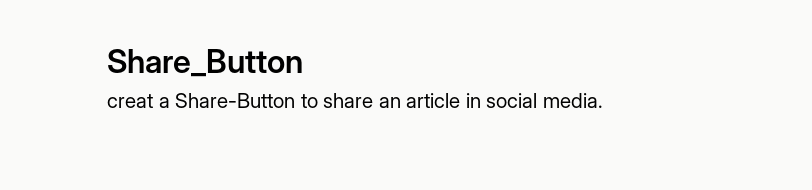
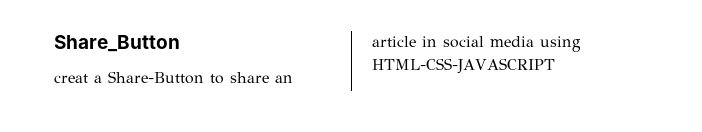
- creat a Share-Button to share an article in social media.
+ creat a Share-Button to share an article in social media using HTML-CSS-JAVASCRIPT

